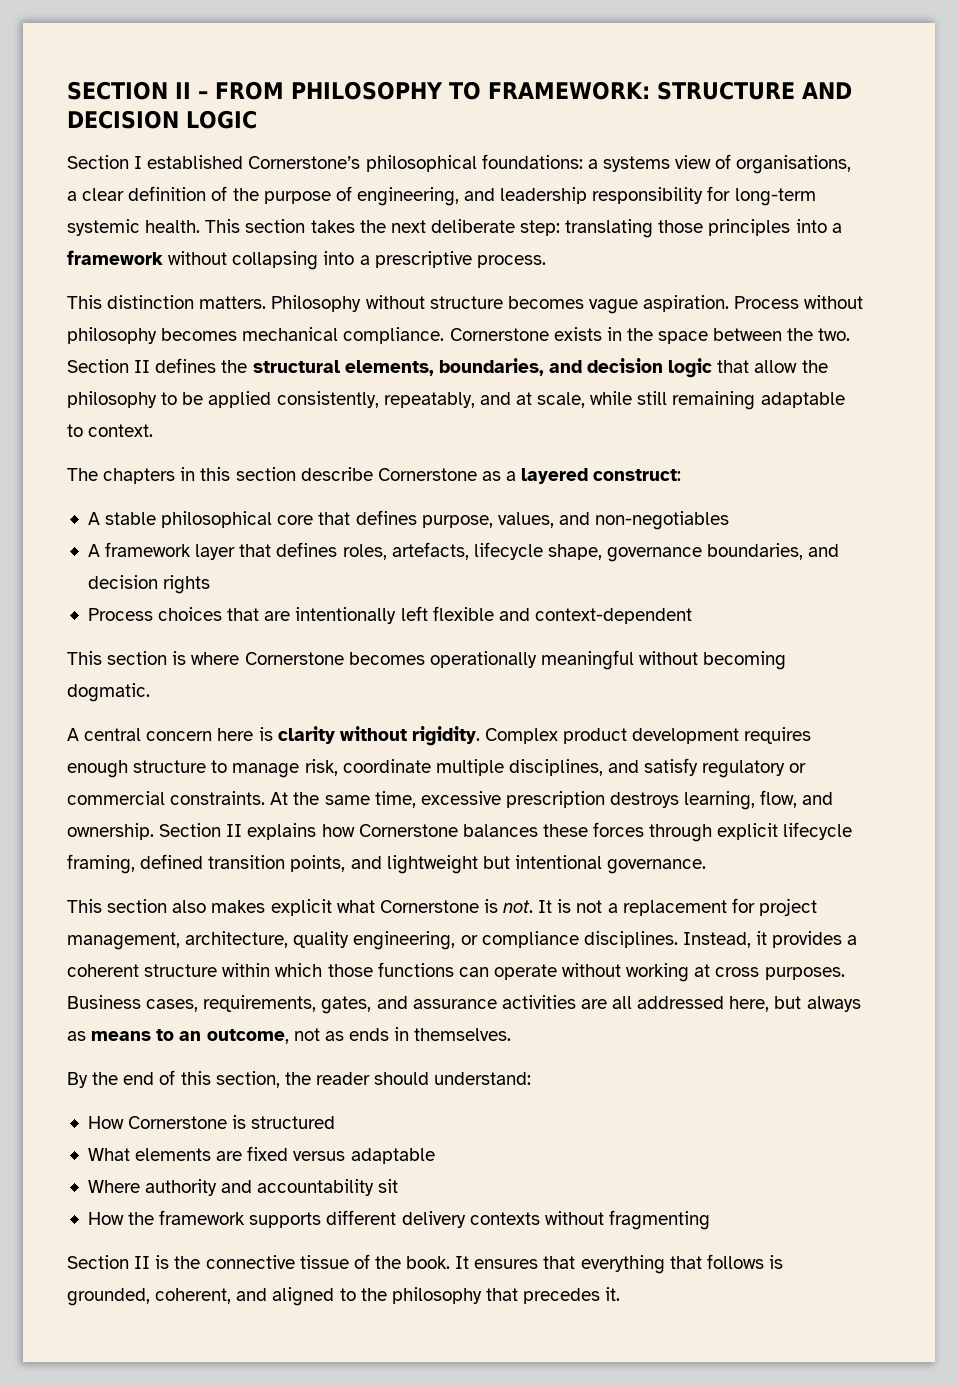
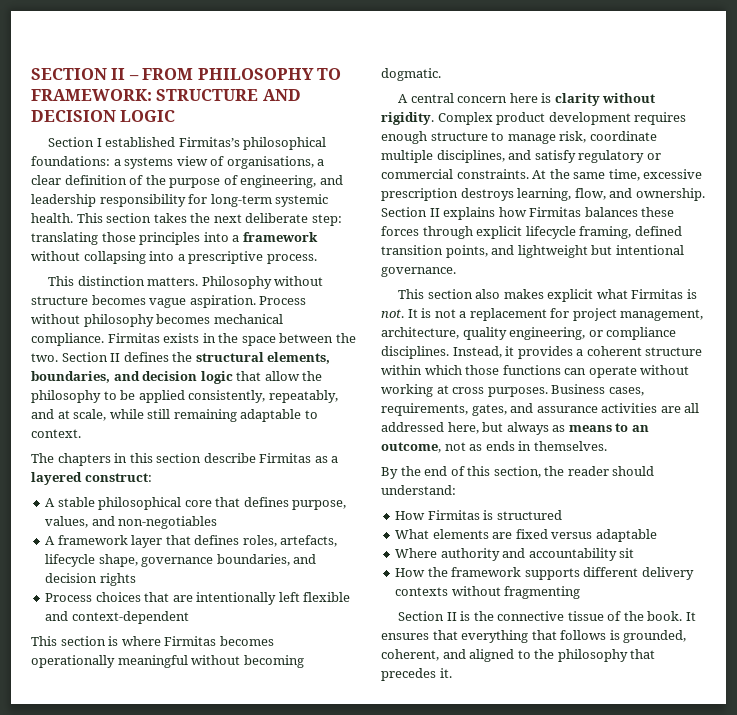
- Section I established Cornerstone’s philosophical foundations: a systems view of organisations, a clear definition of the purpose of engineering, and leadership responsibility for long-term systemic health.
+ Section I established Firmitas’s philosophical foundations: a systems view of organisations, a clear definition of the purpose of engineering, and leadership responsibility for long-term systemic health.
- Cornerstone exists in the space between the two.
+ Firmitas exists in the space between the two.
- The chapters in this section describe Cornerstone as a layered construct:
+ The chapters in this section describe Firmitas as a layered construct:
- This section is where Cornerstone becomes operationally meaningful without becoming dogmatic.
+ This section is where Firmitas becomes operationally meaningful without becoming dogmatic.
- Section II explains how Cornerstone balances these forces through explicit lifecycle framing, defined transition points, and lightweight but intentional governance.
+ Section II explains how Firmitas balances these forces through explicit lifecycle framing, defined transition points, and lightweight but intentional governance.
- This section also makes explicit what Cornerstone is not.
+ This section also makes explicit what Firmitas is not.
- How Cornerstone is structured
+ How Firmitas is structured

